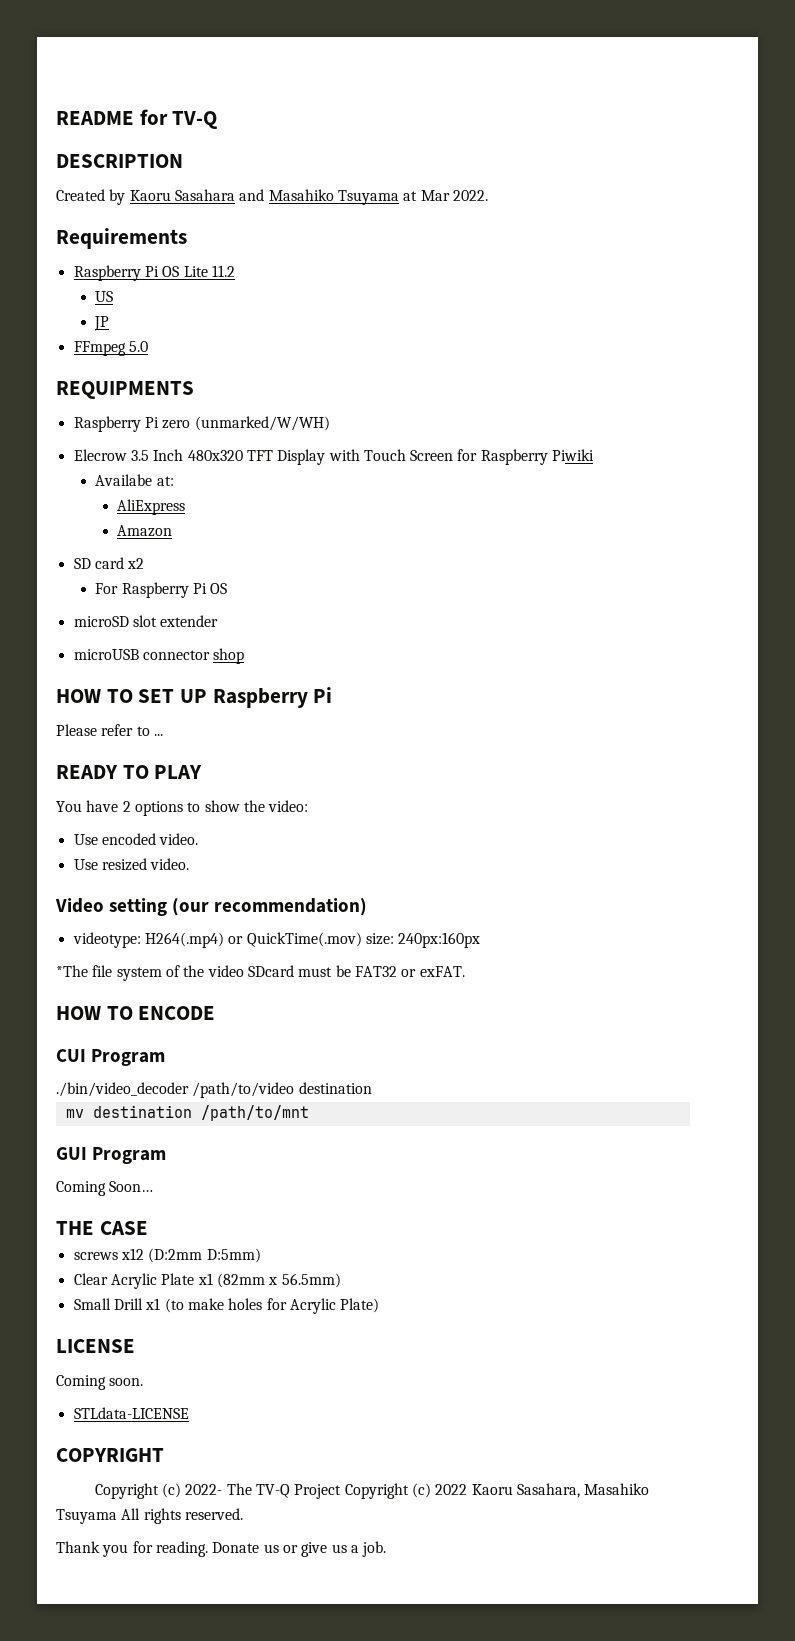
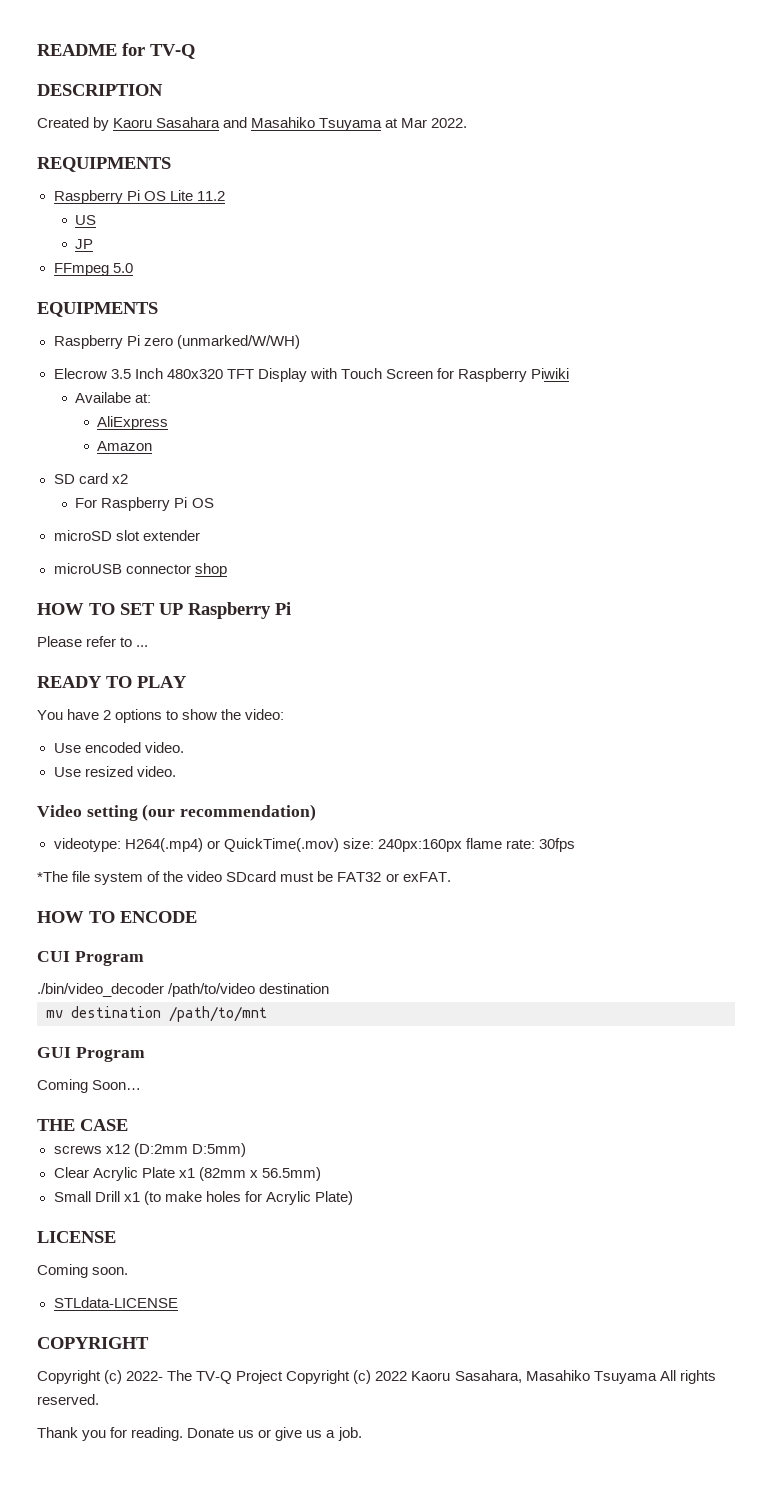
- Requirements
+ REQUIPMENTS
- REQUIPMENTS
+ EQUIPMENTS
- videotype: H264(.mp4) or QuickTime(.mov) size: 240px:160px
+ videotype: H264(.mp4) or QuickTime(.mov) size: 240px:160px flame rate: 30fps

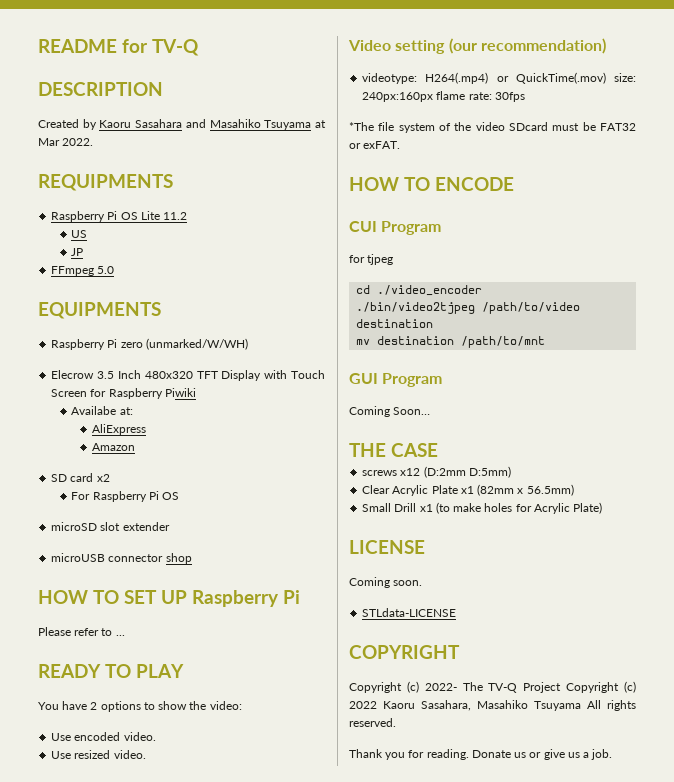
- ./bin/video_decoder /path/to/video destination
+ for tjpeg
+ cd ./video_encoder
+ ./bin/video2tjpeg /path/to/video destination

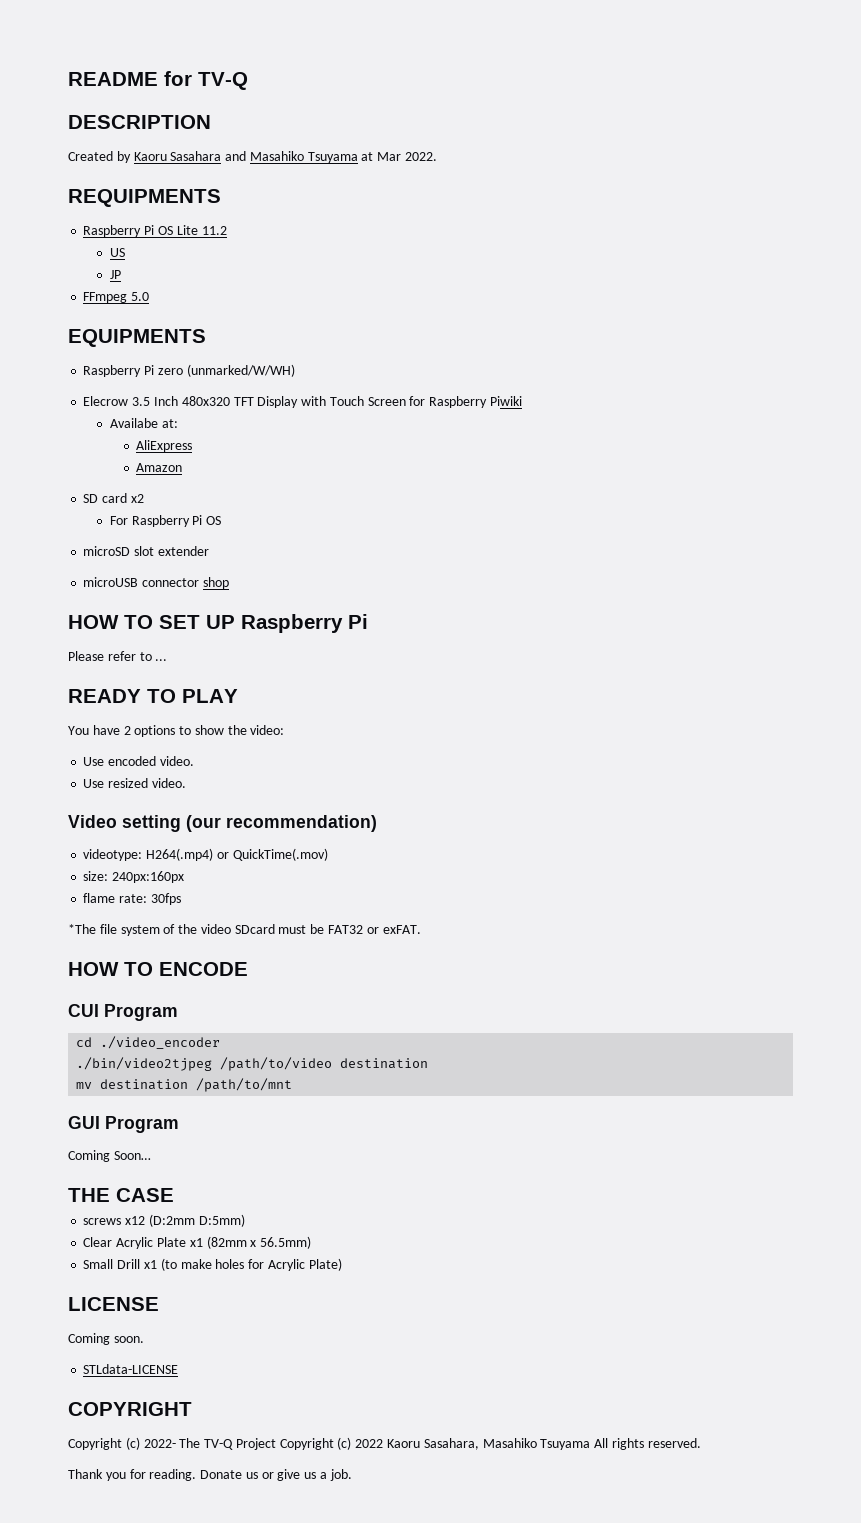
- videotype: H264(.mp4) or QuickTime(.mov) size: 240px:160px flame rate: 30fps
+ videotype: H264(.mp4) or QuickTime(.mov)
+ size: 240px:160px
+ flame rate: 30fps
- for tjpeg

